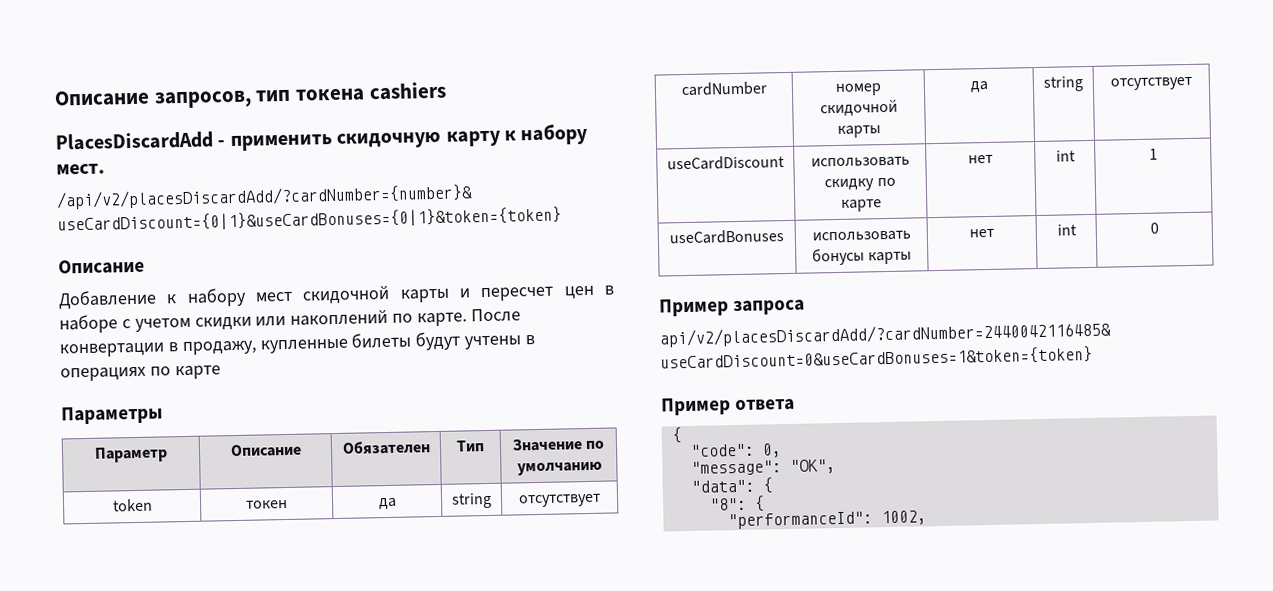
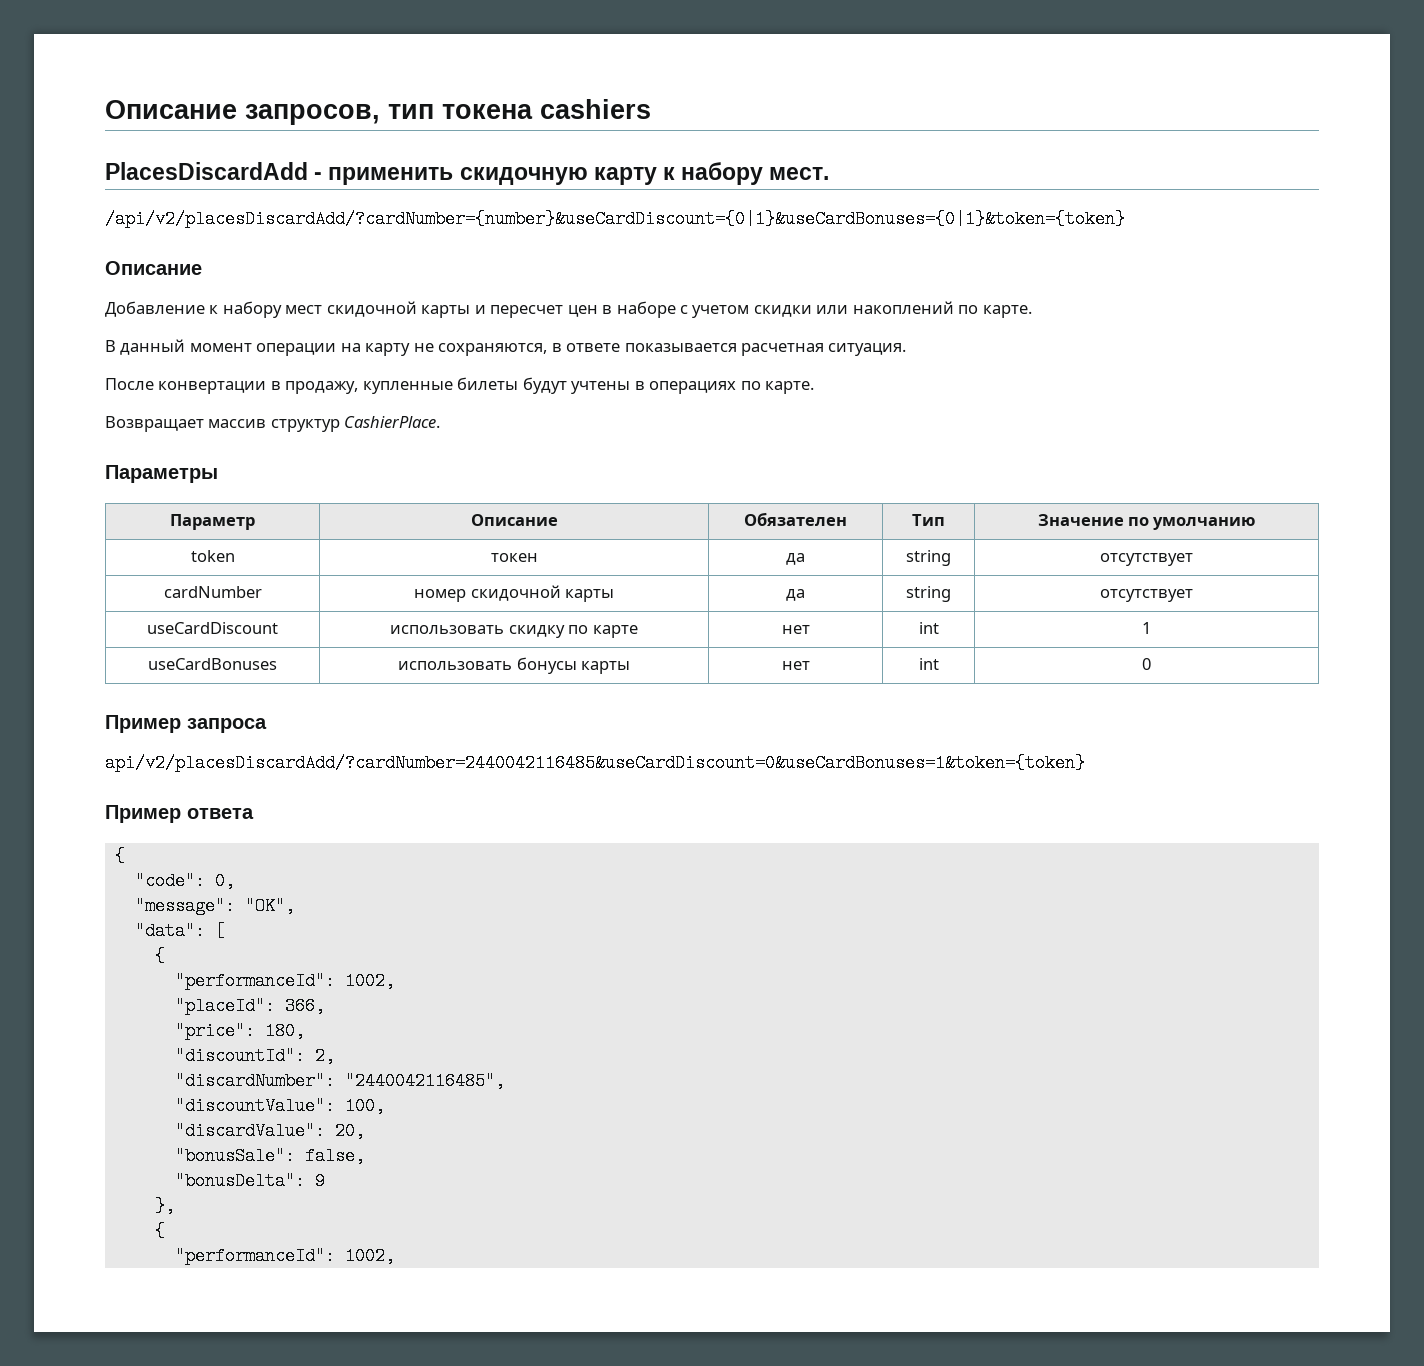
- Добавление к набору мест скидочной карты и пересчет цен в наборе с учетом скидки или накоплений по карте. После конвертации в продажу, купленные билеты будут учтены в операциях по карте
+ Добавление к набору мест скидочной карты и пересчет цен в наборе с учетом скидки или накоплений по карте.
+ В данный момент операции на карту не сохраняются, в ответе показывается расчетная ситуация.
+ После конвертации в продажу, купленные билеты будут учтены в операциях по карте.
+ Возвращает массив структур CashierPlace.
- "data": {
- "8": {
+ "data": [
+ {
+ "performanceId": 1002,
+ "placeId": 366,
+ "price": 180,
+ "discountId": 2,
+ "discardNumber": "2440042116485",
+ "discountValue": 100,
+ "discardValue": 20,
+ "bonusSale": false,
+ "bonusDelta": 9
+ },
+ {

